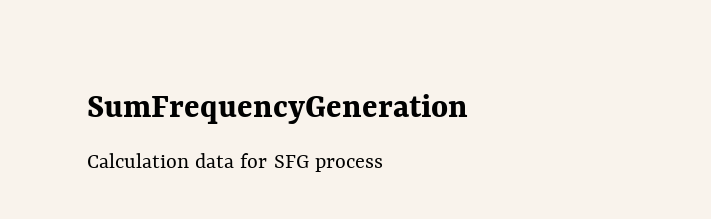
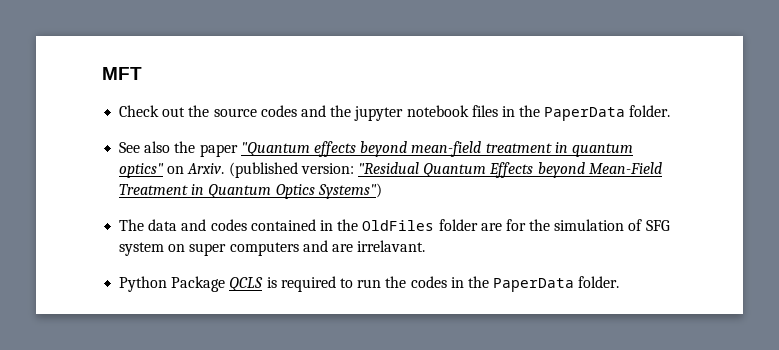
- SumFrequencyGeneration
- Calculation data for SFG process
+ MFT
+ Check out the source codes and the jupyter notebook files in the PaperData folder.
+ See also the paper "Quantum effects beyond mean-field treatment in quantum optics" on Arxiv. (published version: "Residual Quantum Effects beyond Mean-Field Treatment in Quantum Optics Systems")
+ The data and codes contained in the OldFiles folder are for the simulation of SFG system on super computers and are irrelavant.
+ Python Package QCLS is required to run the codes in the PaperData folder.

